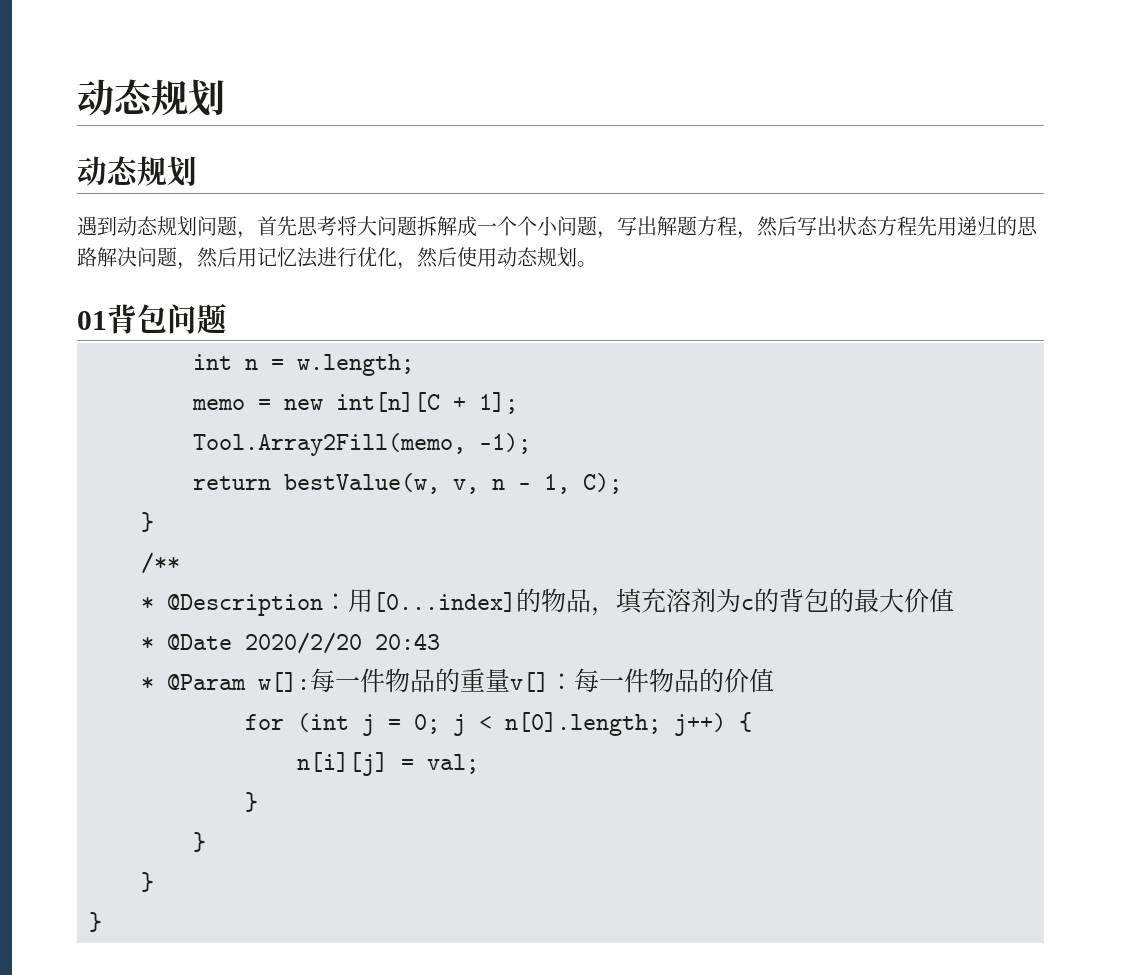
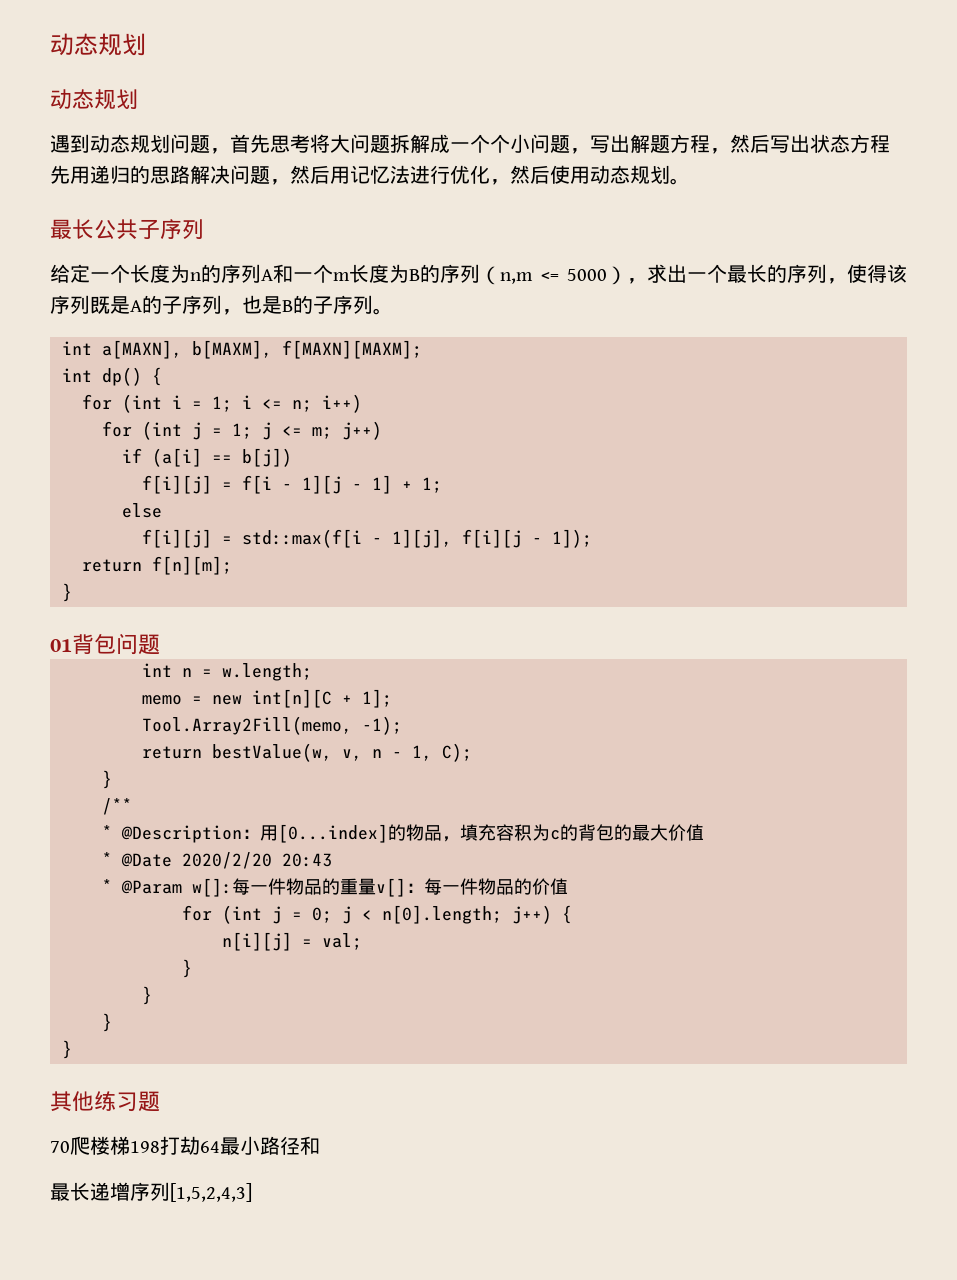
+ 最长公共子序列
+ 给定一个长度为n的序列A和一个m长度为B的序列（n,m <= 5000），求出一个最长的序列，使得该序列既是A的子序列，也是B的子序列。
+ int a[MAXN], b[MAXM], f[MAXN][MAXM];
+ int dp() {
+ for (int i = 1; i <= n; i++)
+ for (int j = 1; j <= m; j++)
+ if (a[i] == b[j])
+ f[i][j] = f[i - 1][j - 1] + 1;
+ else
+ f[i][j] = std::max(f[i - 1][j], f[i][j - 1]);
+ return f[n][m];
+ }
- * @Description：用[0...index]的物品，填充溶剂为c的背包的最大价值
+ * @Description：用[0...index]的物品，填充容积为c的背包的最大价值
+ 其他练习题
+ 70爬楼梯198打劫64最小路径和
+ 最长递增序列[1,5,2,4,3]

